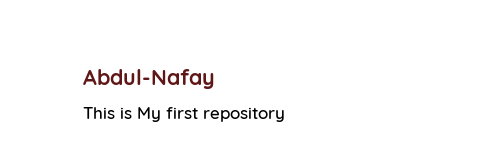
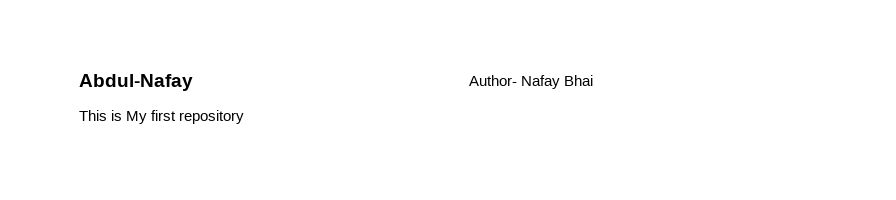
+ Author- Nafay Bhai

